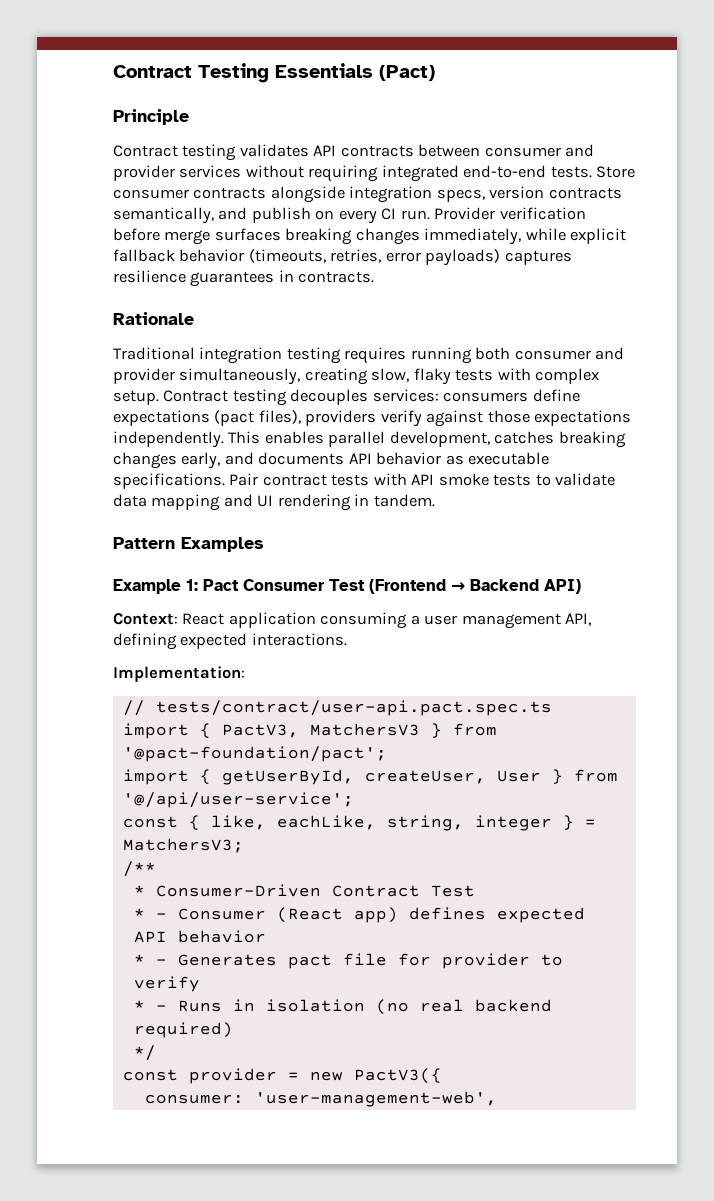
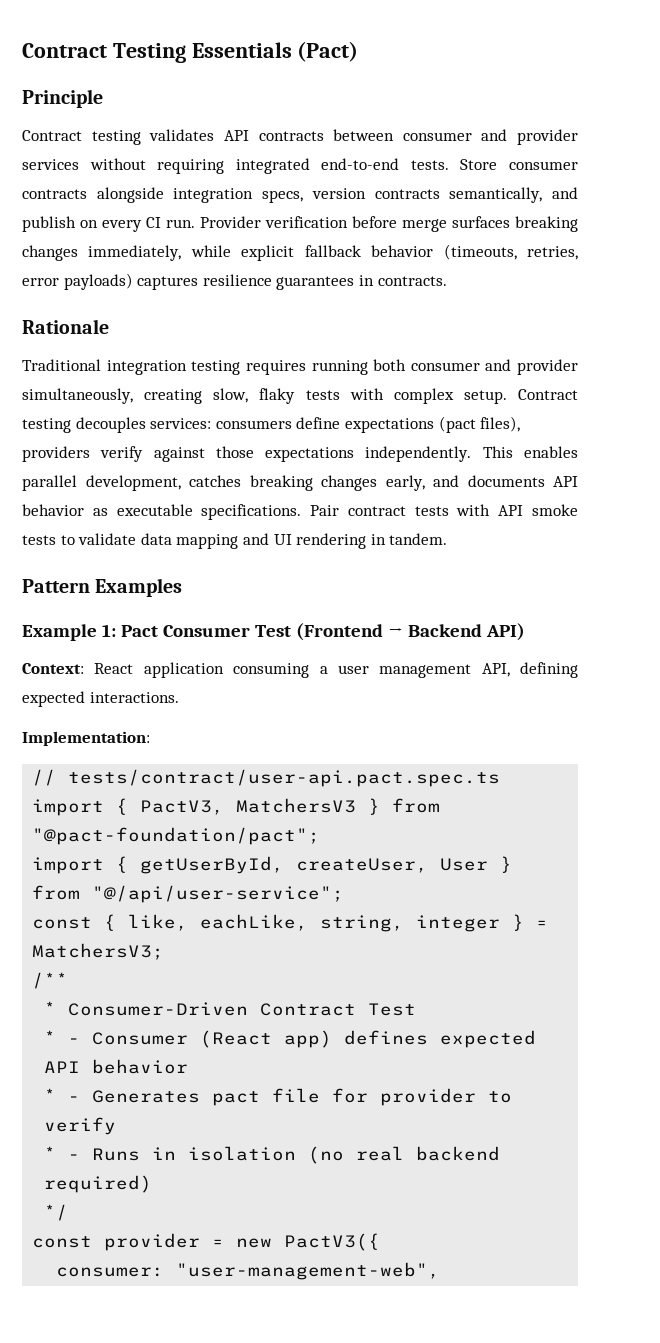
- import { PactV3, MatchersV3 } from '@pact-foundation/pact';
+ import { PactV3, MatchersV3 } from "@pact-foundation/pact";
- import { getUserById, createUser, User } from '@/api/user-service';
+ import { getUserById, createUser, User } from "@/api/user-service";
- consumer: 'user-management-web',
+ consumer: "user-management-web",

